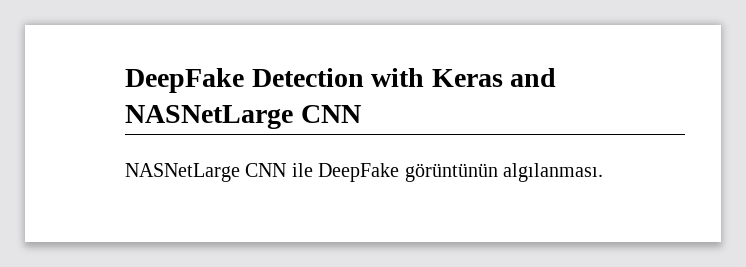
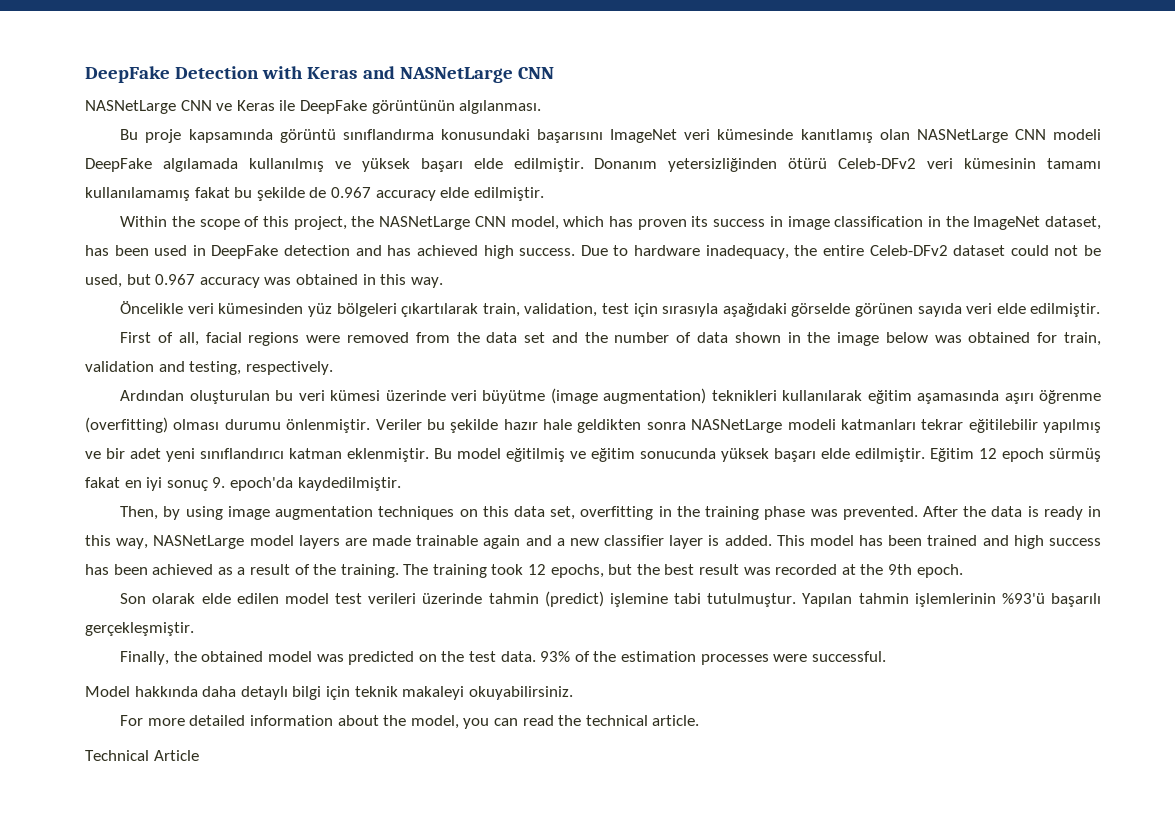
- NASNetLarge CNN ile DeepFake görüntünün algılanması.
+ NASNetLarge CNN ve Keras ile DeepFake görüntünün algılanması.
+ Bu proje kapsamında görüntü sınıflandırma konusundaki başarısını ImageNet veri kümesinde kanıtlamış olan NASNetLarge CNN modeli DeepFake algılamada kullanılmış ve yüksek başarı elde edilmiştir. Donanım yetersizliğinden ötürü Celeb-DFv2 veri kümesinin tamamı kullanılamamış fakat bu şekilde de 0.967 accuracy elde edilmiştir.
+ Within the scope of this project, the NASNetLarge CNN model, which has proven its success in image classification in the ImageNet dataset, has been used in DeepFake detection and has achieved high success. Due to hardware inadequacy, the entire Celeb-DFv2 dataset could not be used, but 0.967 accuracy was obtained in this way.
+ Öncelikle veri kümesinden yüz bölgeleri çıkartılarak train, validation, test için sırasıyla aşağıdaki görselde görünen sayıda veri elde edilmiştir.
+ First of all, facial regions were removed from the data set and the number of data shown in the image below was obtained for train, validation and testing, respectively.
+ Ardından oluşturulan bu veri kümesi üzerinde veri büyütme (image augmentation) teknikleri kullanılarak eğitim aşamasında aşırı öğrenme (overfitting) olması durumu önlenmiştir. Veriler bu şekilde hazır hale geldikten sonra NASNetLarge modeli katmanları tekrar eğitilebilir yapılmış ve bir adet yeni sınıflandırıcı katman eklenmiştir. Bu model eğitilmiş ve eğitim sonucunda yüksek başarı elde edilmiştir. Eğitim 12 epoch sürmüş fakat en iyi sonuç 9. epoch'da kaydedilmiştir.
+ Then, by using image augmentation techniques on this data set, overfitting in the training phase was prevented. After the data is ready in this way, NASNetLarge model layers are made trainable again and a new classifier layer is added. This model has been trained and high success has been achieved as a result of the training. The training took 12 epochs, but the best result was recorded at the 9th epoch.
+ Son olarak elde edilen model test verileri üzerinde tahmin (predict) işlemine tabi tutulmuştur. Yapılan tahmin işlemlerinin %93'ü başarılı gerçekleşmiştir.
+ Finally, the obtained model was predicted on the test data. 93% of the estimation processes were successful.
+ Model hakkında daha detaylı bilgi için teknik makaleyi okuyabilirsiniz.
+ For more detailed information about the model, you can read the technical article.
+ Technical Article

